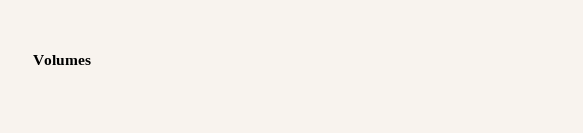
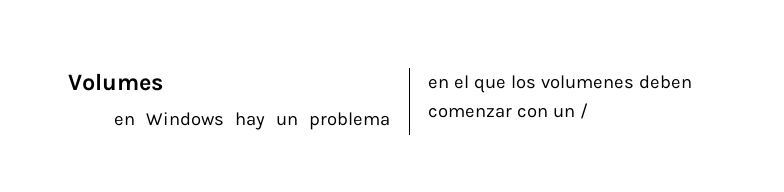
+ en Windows hay un problema en el que los volumenes deben comenzar con un /

